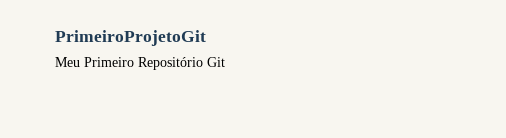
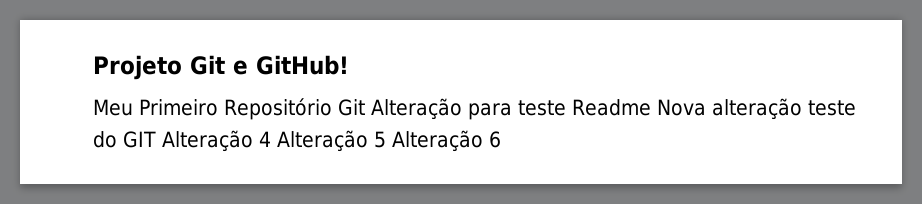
- PrimeiroProjetoGit
+ Projeto Git e GitHub!
- Meu Primeiro Repositório Git
+ Meu Primeiro Repositório Git Alteração para teste Readme Nova alteração teste do GIT Alteração 4 Alteração 5 Alteração 6

